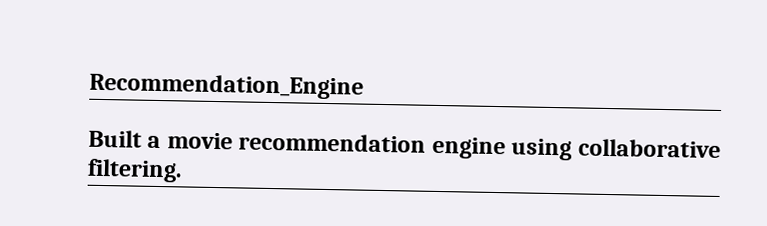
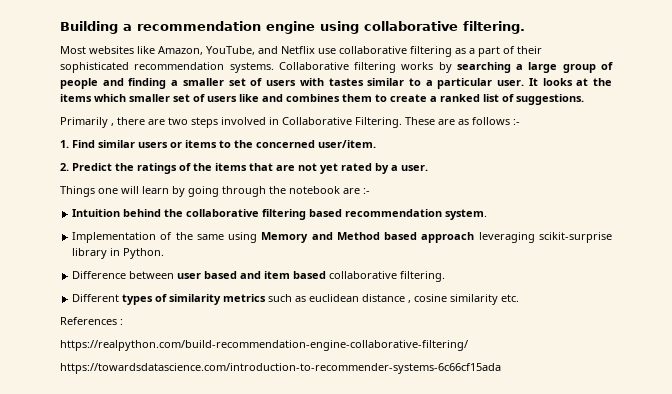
- Recommendation_Engine
- Built a movie recommendation engine using collaborative filtering.
+ Building a recommendation engine using collaborative filtering.
+ Most websites like Amazon, YouTube, and Netflix use collaborative filtering as a part of their sophisticated recommendation systems. Collaborative filtering works by searching a large group of people and finding a smaller set of users with tastes similar to a particular user. It looks at the items which smaller set of users like and combines them to create a ranked list of suggestions.
+ Primarily , there are two steps involved in Collaborative Filtering. These are as follows :-
+ 1. Find similar users or items to the concerned user/item.
+ 2. Predict the ratings of the items that are not yet rated by a user.
+ Things one will learn by going through the notebook are :-
+ Intuition behind the collaborative filtering based recommendation system.
+ Implementation of the same using Memory and Method based approach leveraging scikit-surprise library in Python.
+ Difference between user based and item based collaborative filtering.
+ Different types of similarity metrics such as euclidean distance , cosine similarity etc.
+ References :
+ https://realpython.com/build-recommendation-engine-collaborative-filtering/
+ https://towardsdatascience.com/introduction-to-recommender-systems-6c66cf15ada

